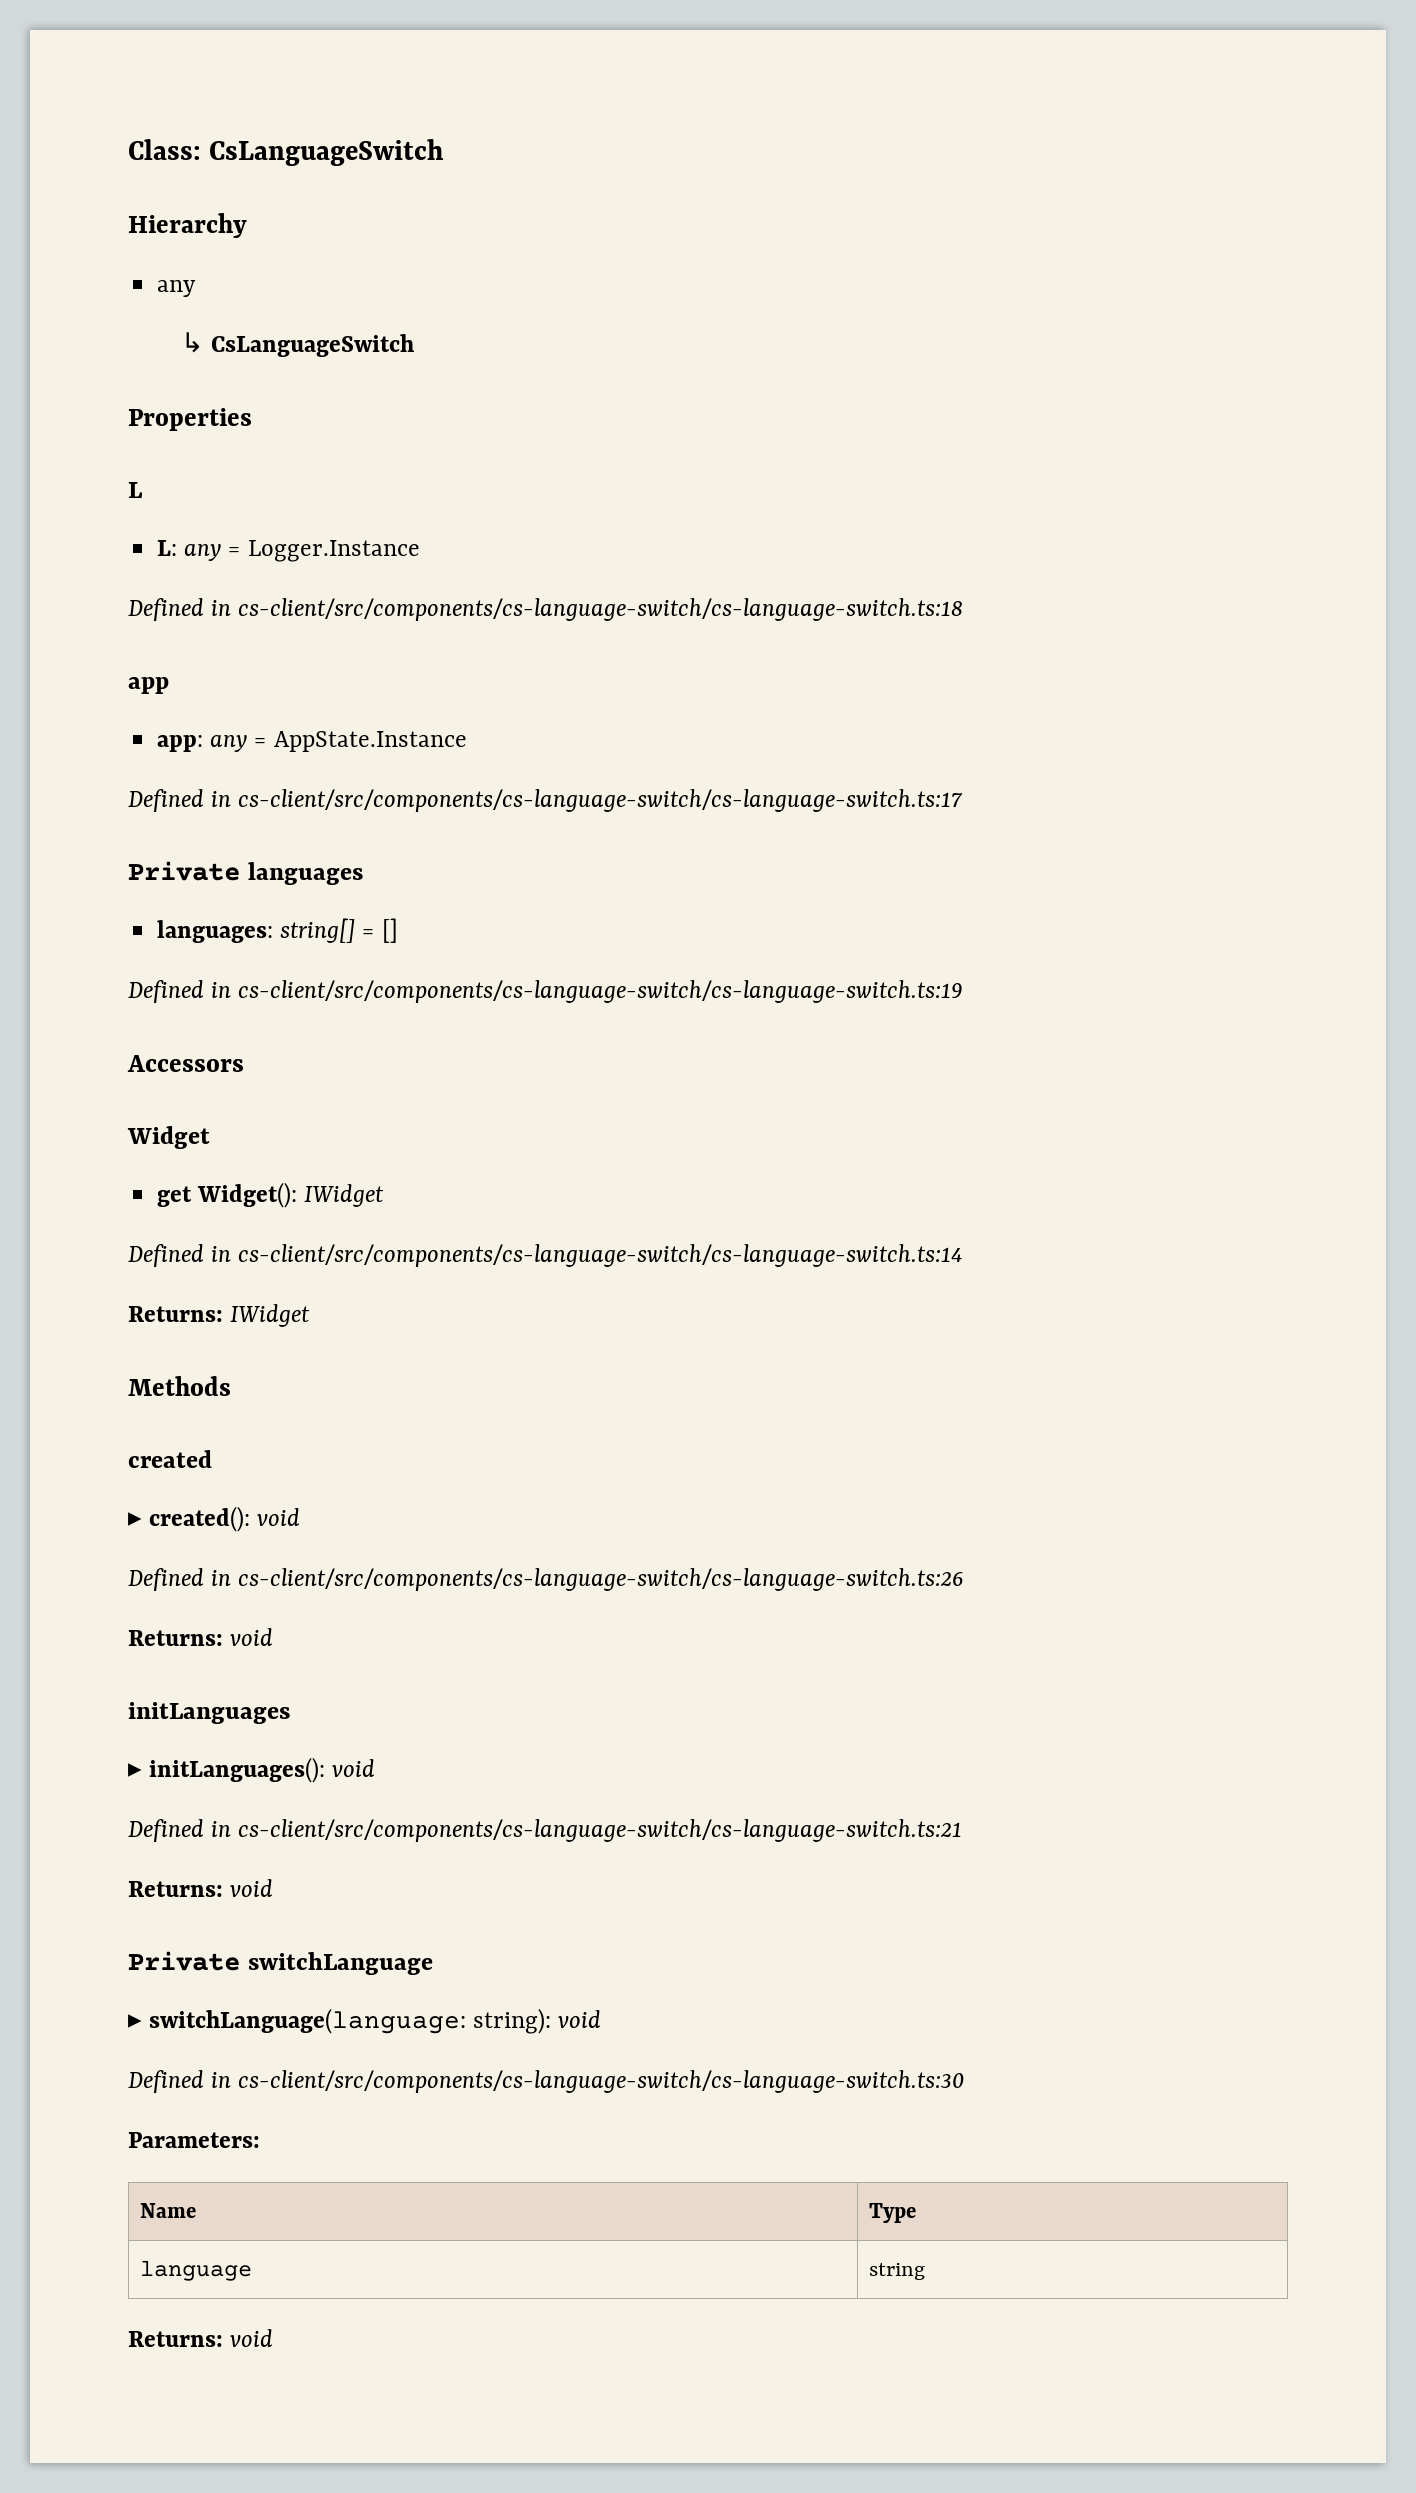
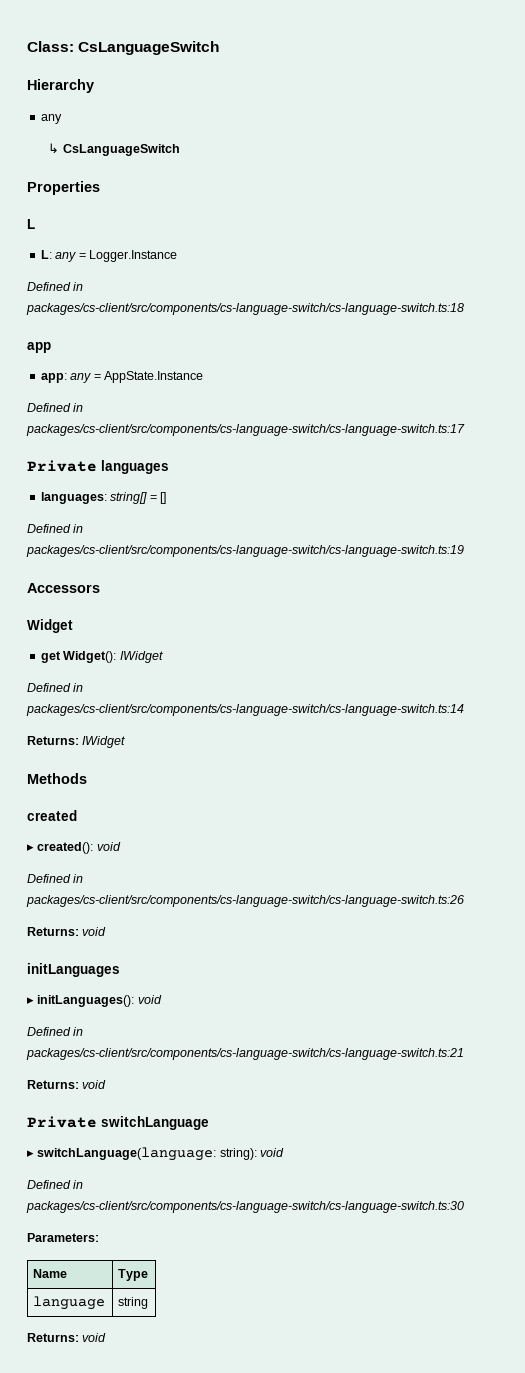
- Defined in cs-client/src/components/cs-language-switch/cs-language-switch.ts:18
+ Defined in packages/cs-client/src/components/cs-language-switch/cs-language-switch.ts:18
- Defined in cs-client/src/components/cs-language-switch/cs-language-switch.ts:17
+ Defined in packages/cs-client/src/components/cs-language-switch/cs-language-switch.ts:17
- Defined in cs-client/src/components/cs-language-switch/cs-language-switch.ts:19
+ Defined in packages/cs-client/src/components/cs-language-switch/cs-language-switch.ts:19
- Defined in cs-client/src/components/cs-language-switch/cs-language-switch.ts:14
+ Defined in packages/cs-client/src/components/cs-language-switch/cs-language-switch.ts:14
- Defined in cs-client/src/components/cs-language-switch/cs-language-switch.ts:26
+ Defined in packages/cs-client/src/components/cs-language-switch/cs-language-switch.ts:26
- Defined in cs-client/src/components/cs-language-switch/cs-language-switch.ts:21
+ Defined in packages/cs-client/src/components/cs-language-switch/cs-language-switch.ts:21
- Defined in cs-client/src/components/cs-language-switch/cs-language-switch.ts:30
+ Defined in packages/cs-client/src/components/cs-language-switch/cs-language-switch.ts:30

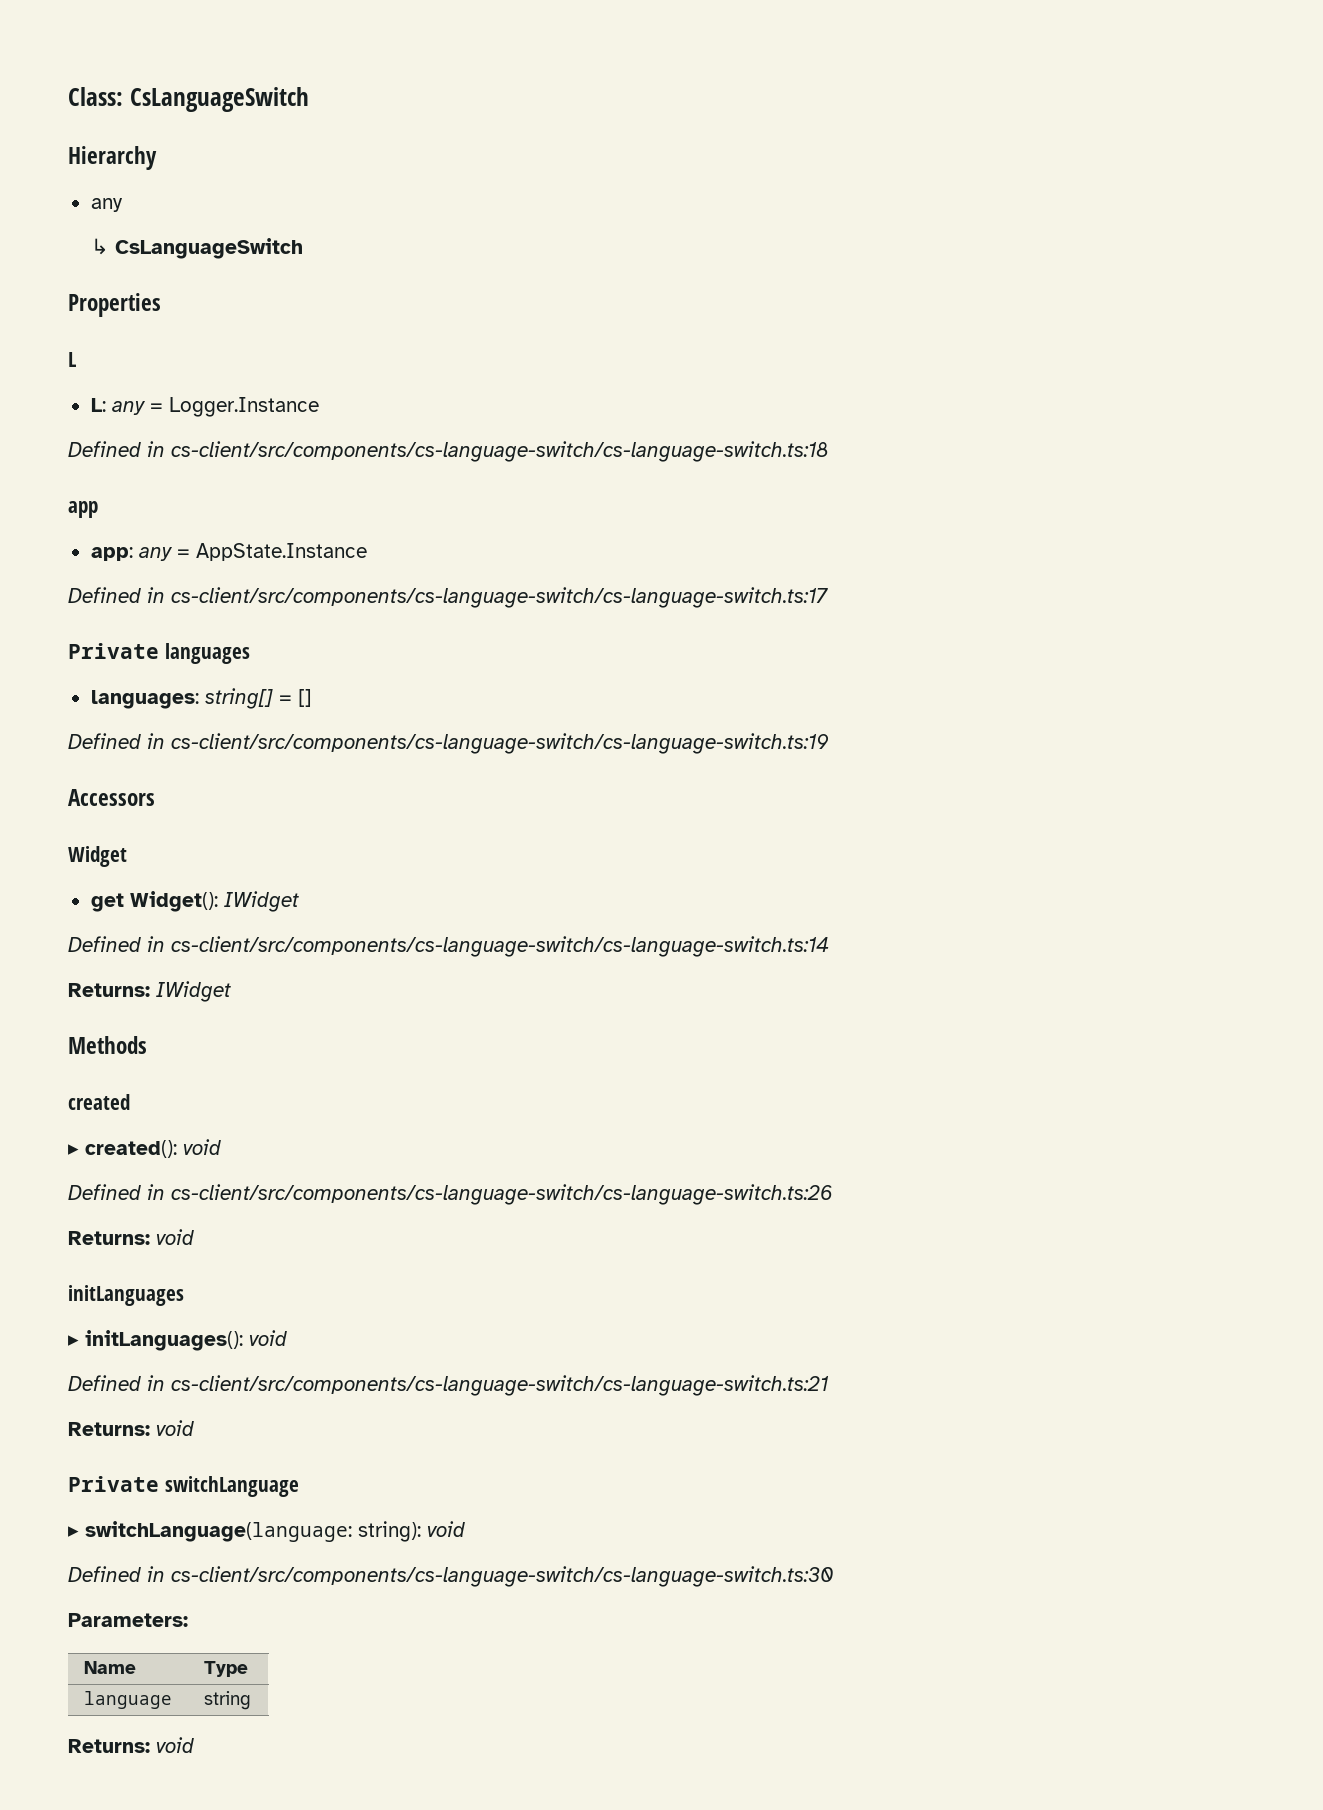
- Defined in packages/cs-client/src/components/cs-language-switch/cs-language-switch.ts:18
+ Defined in cs-client/src/components/cs-language-switch/cs-language-switch.ts:18
- Defined in packages/cs-client/src/components/cs-language-switch/cs-language-switch.ts:17
+ Defined in cs-client/src/components/cs-language-switch/cs-language-switch.ts:17
- Defined in packages/cs-client/src/components/cs-language-switch/cs-language-switch.ts:19
+ Defined in cs-client/src/components/cs-language-switch/cs-language-switch.ts:19
- Defined in packages/cs-client/src/components/cs-language-switch/cs-language-switch.ts:14
+ Defined in cs-client/src/components/cs-language-switch/cs-language-switch.ts:14
- Defined in packages/cs-client/src/components/cs-language-switch/cs-language-switch.ts:26
+ Defined in cs-client/src/components/cs-language-switch/cs-language-switch.ts:26
- Defined in packages/cs-client/src/components/cs-language-switch/cs-language-switch.ts:21
+ Defined in cs-client/src/components/cs-language-switch/cs-language-switch.ts:21
- Defined in packages/cs-client/src/components/cs-language-switch/cs-language-switch.ts:30
+ Defined in cs-client/src/components/cs-language-switch/cs-language-switch.ts:30

